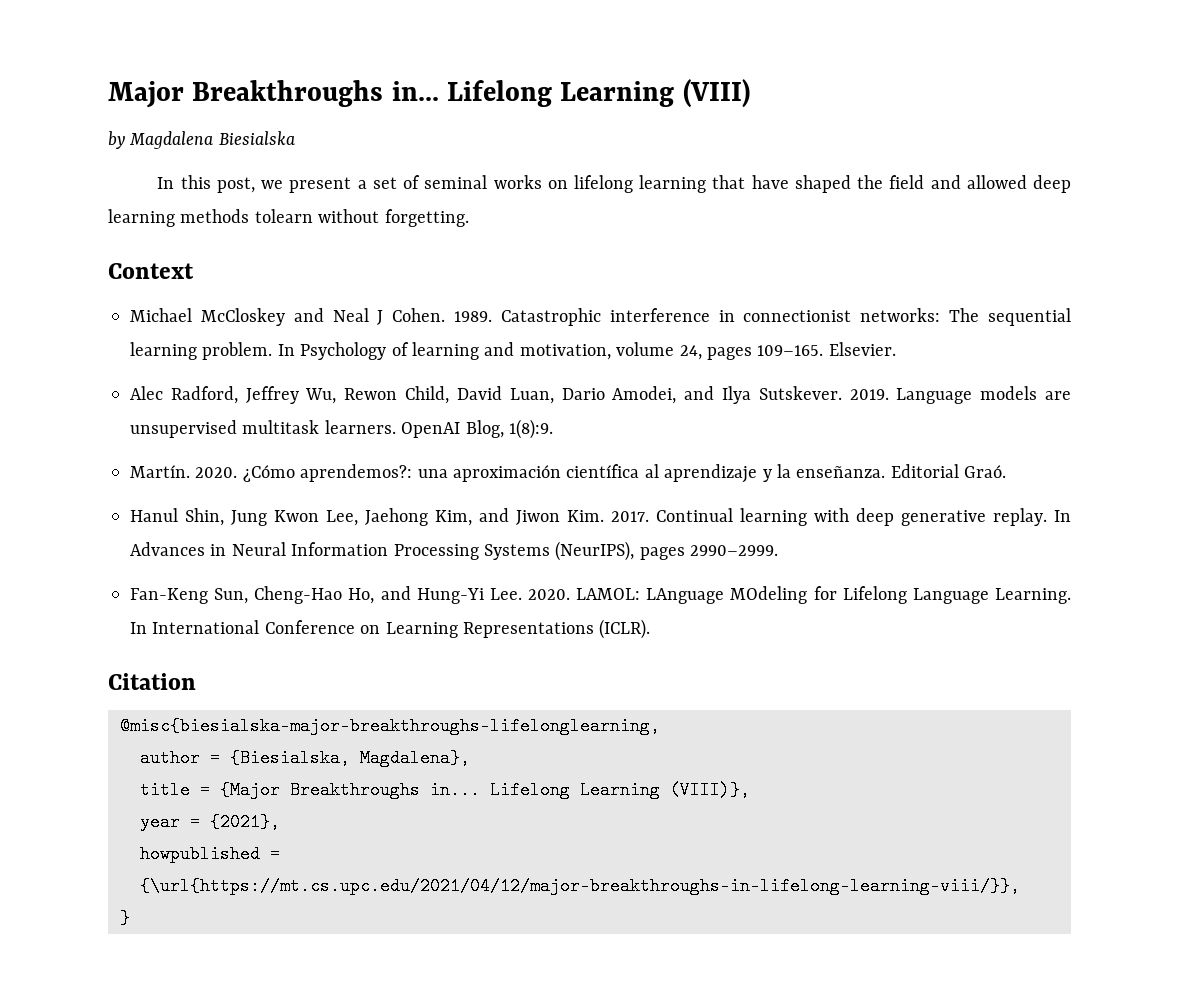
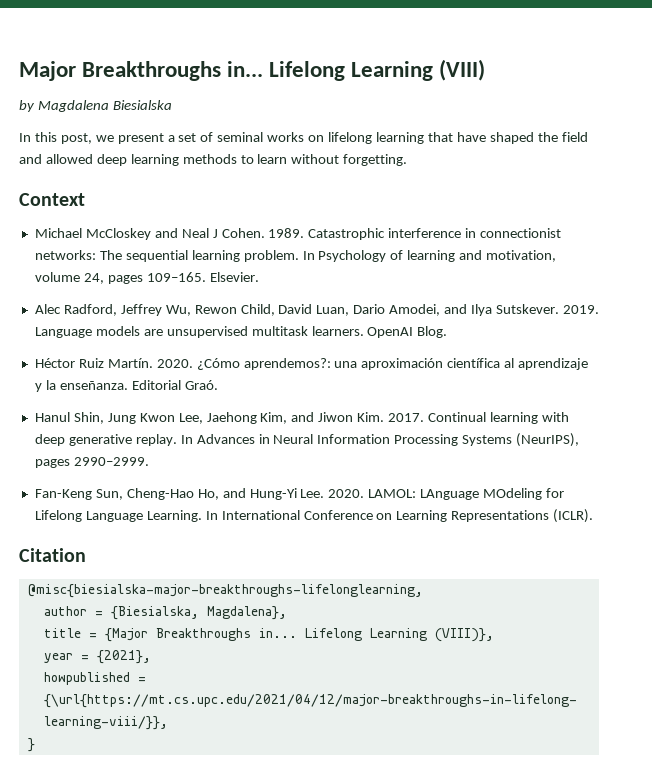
- In this post, we present a set of seminal works on lifelong learning that have shaped the field and allowed deep learning methods tolearn without forgetting.
+ In this post, we present a set of seminal works on lifelong learning that have shaped the field and allowed deep learning methods to learn without forgetting.
- OpenAI Blog, 1(8):9.
- Martín.
+ OpenAI Blog.
+ Héctor Ruiz Martín.

